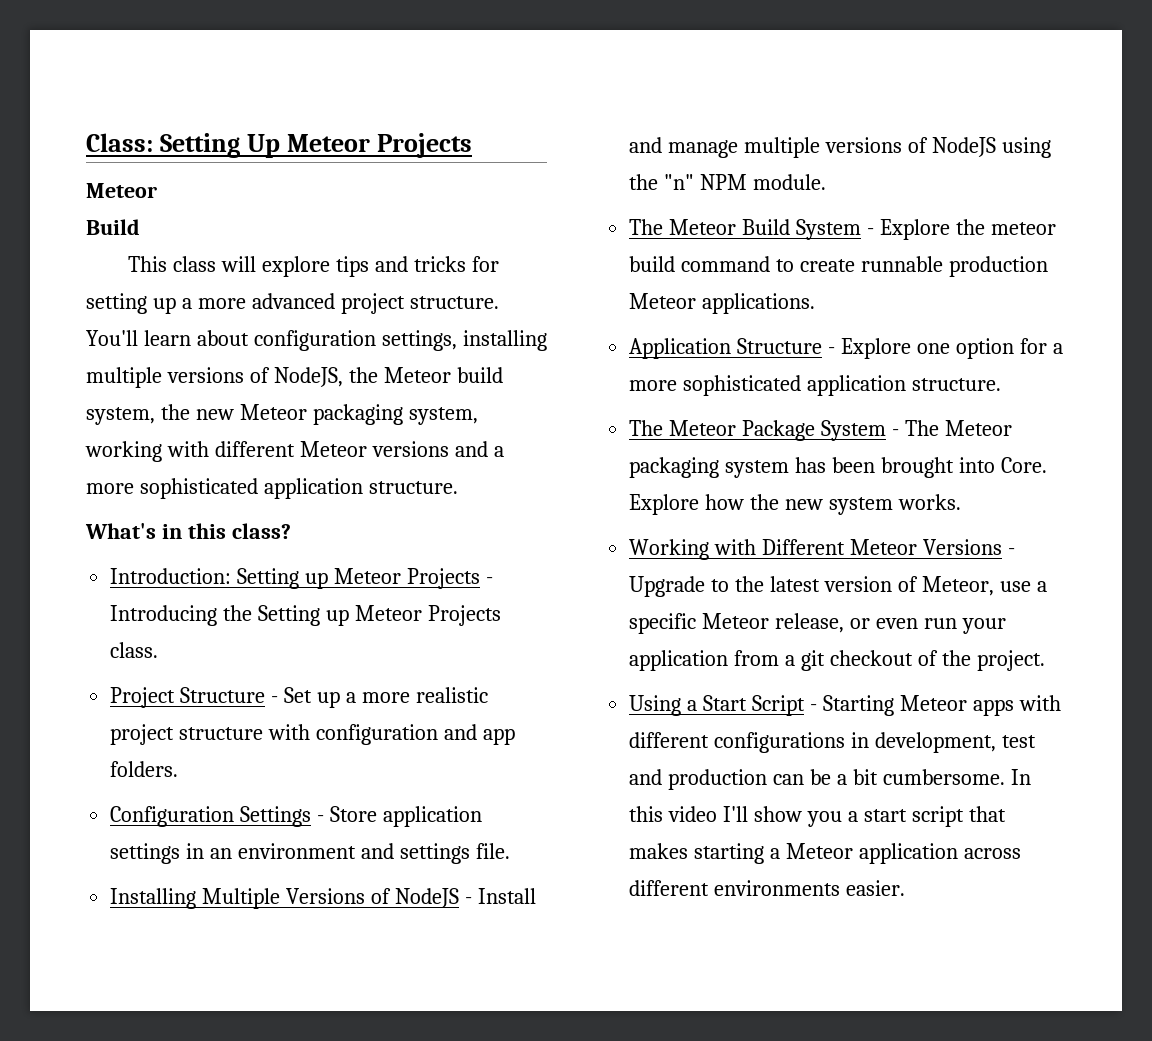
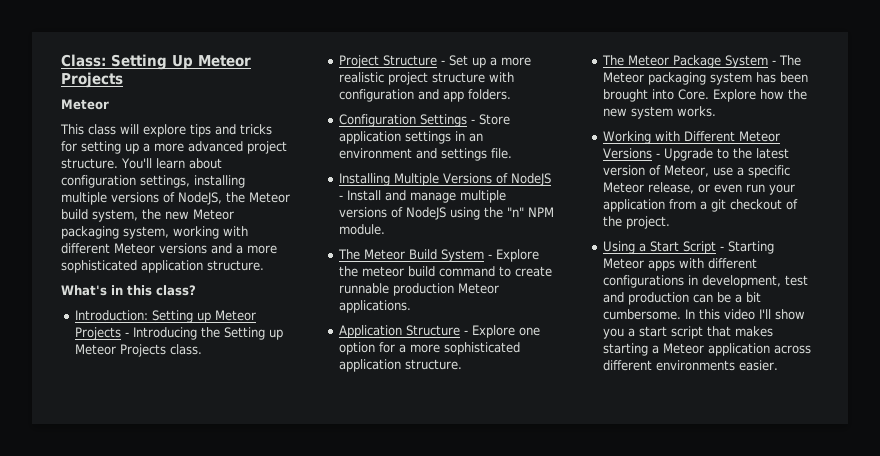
  Class: Setting Up Meteor Projects
  Meteor
- Build

